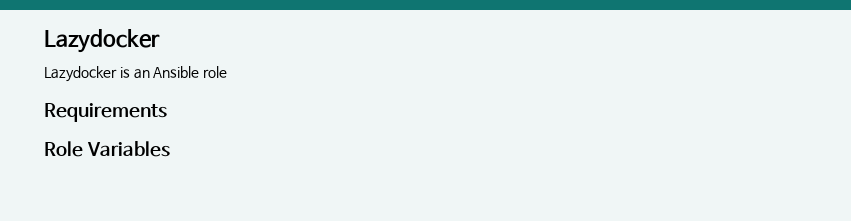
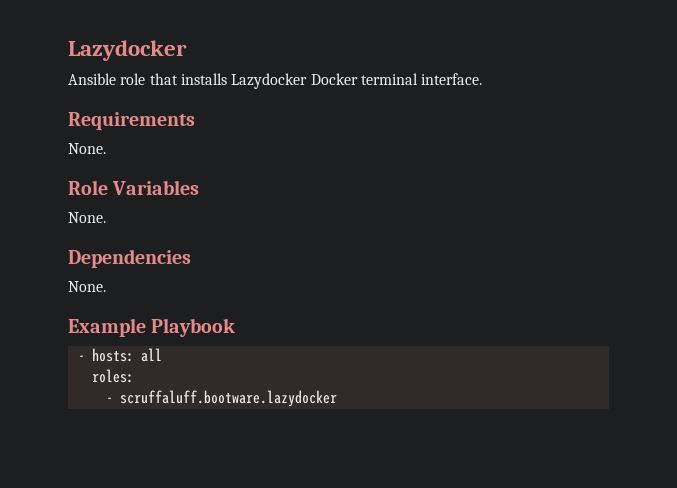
- Lazydocker is an Ansible role
+ Ansible role that installs Lazydocker Docker terminal interface.
  Requirements
+ None.
  Role Variables
+ None.
+ Dependencies
+ None.
+ Example Playbook
+ - hosts: all
+ roles:
+ - scruffaluff.bootware.lazydocker

